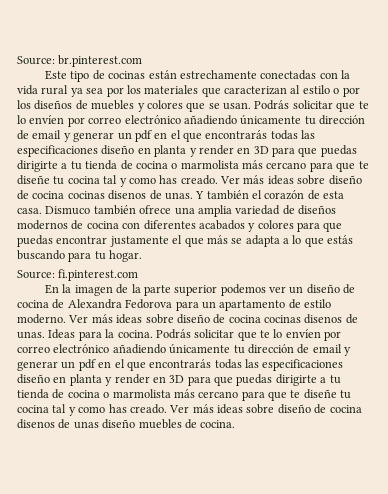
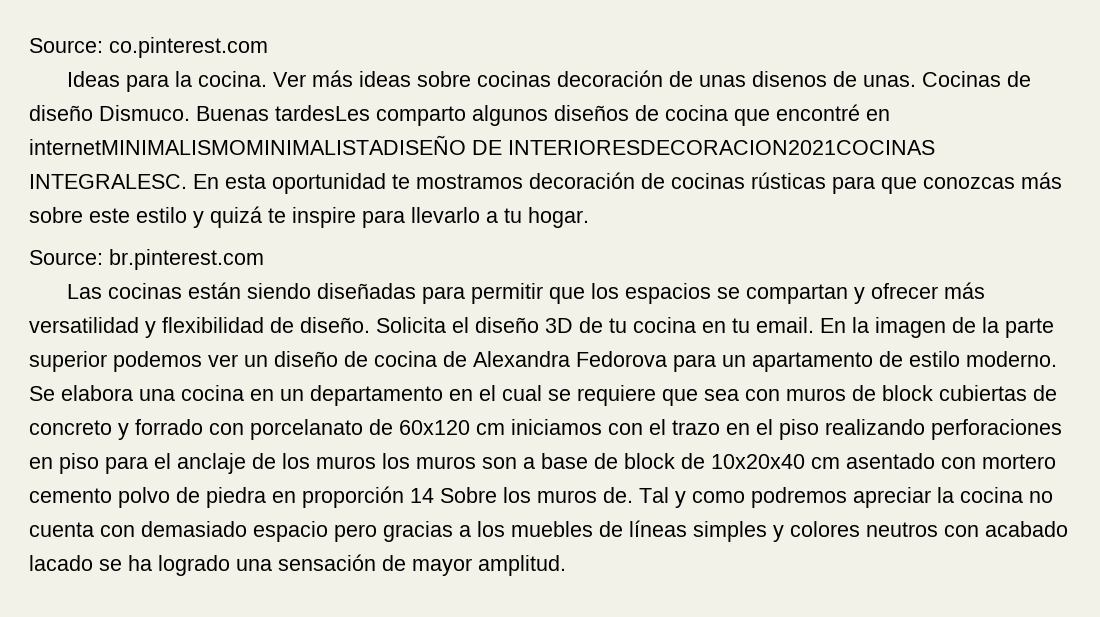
+ Source: co.pinterest.com
+ Ideas para la cocina. Ver más ideas sobre cocinas decoración de unas disenos de unas. Cocinas de diseño Dismuco. Buenas tardesLes comparto algunos diseños de cocina que encontré en internetMINIMALISMOMINIMALISTADISEÑO DE INTERIORESDECORACION2021COCINAS INTEGRALESC. En esta oportunidad te mostramos decoración de cocinas rústicas para que conozcas más sobre este estilo y quizá te inspire para llevarlo a tu hogar.
  Source: br.pinterest.com
- Este tipo de cocinas están estrechamente conectadas con la vida rural ya sea por los materiales que caracterizan al estilo o por los diseños de muebles y colores que se usan. Podrás solicitar que te lo envíen por correo electrónico añadiendo únicamente tu dirección de email y generar un pdf en el que encontrarás todas las especificaciones diseño en planta y render en 3D para que puedas dirigirte a tu tienda de cocina o marmolista más cercano para que te diseñe tu cocina tal y como has creado. Ver más ideas sobre diseño de cocina cocinas disenos de unas. Y también el corazón de esta casa. Dismuco también ofrece una amplia variedad de diseños modernos de cocina con diferentes acabados y colores para que puedas encontrar justamente el que más se adapta a lo que estás buscando para tu hogar.
- Source: fi.pinterest.com
- En la imagen de la parte superior podemos ver un diseño de cocina de Alexandra Fedorova para un apartamento de estilo moderno.
+ Las cocinas están siendo diseñadas para permitir que los espacios se compartan y ofrecer más versatilidad y flexibilidad de diseño. Solicita el diseño 3D de tu cocina en tu email. En la imagen de la parte superior podemos ver un diseño de cocina de Alexandra Fedorova para un apartamento de estilo moderno.
- Ver más ideas sobre diseño de cocina cocinas disenos de unas. Ideas para la cocina. Podrás solicitar que te lo envíen por correo electrónico añadiendo únicamente tu dirección de email y generar un pdf en el que encontrarás todas las especificaciones diseño en planta y render en 3D para que puedas dirigirte a tu tienda de cocina o marmolista más cercano para que te diseñe tu cocina tal y como has creado. Ver más ideas sobre diseño de cocina disenos de unas diseño muebles de cocina.
+ Se elabora una cocina en un departamento en el cual se requiere que sea con muros de block cubiertas de concreto y forrado con porcelanato de 60x120 cm iniciamos con el trazo en el piso realizando perforaciones en piso para el anclaje de los muros los muros son a base de block de 10x20x40 cm asentado con mortero cemento polvo de piedra en proporción 14 Sobre los muros de. Tal y como podremos apreciar la cocina no cuenta con demasiado espacio pero gracias a los muebles de líneas simples y colores neutros con acabado lacado se ha logrado una sensación de mayor amplitud.

